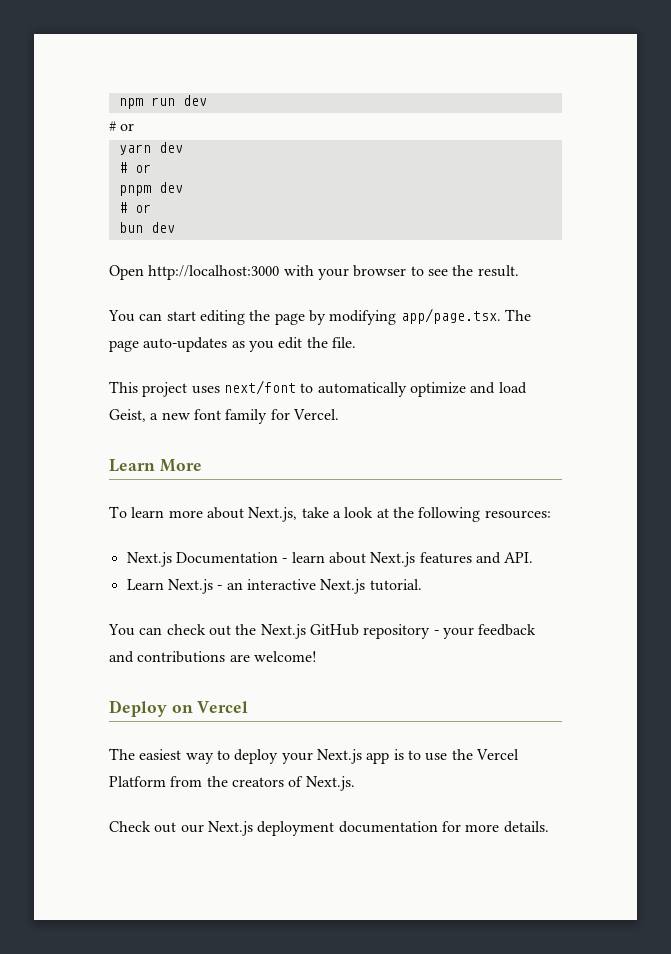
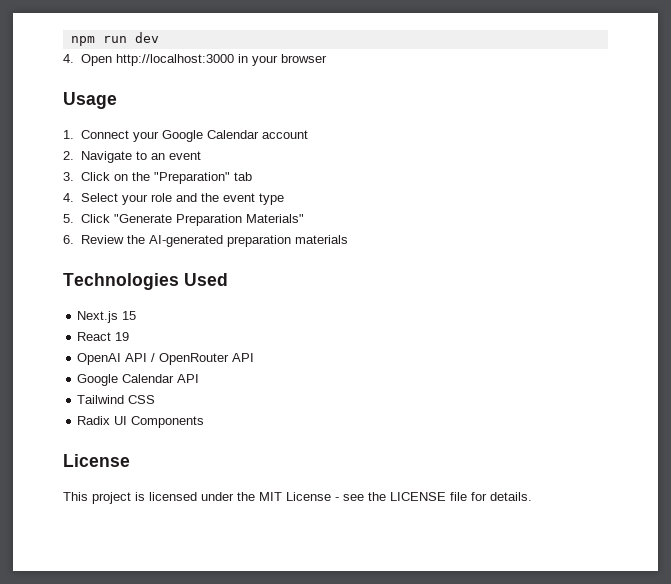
  npm run dev
- # or
- yarn dev
- # or
- pnpm dev
- # or
- bun dev
- Open http://localhost:3000 with your browser to see the result.
- You can start editing the page by modifying app/page.tsx. The page auto-updates as you edit the file.
- This project uses next/font to automatically optimize and load Geist, a new font family for Vercel.
- Learn More
- To learn more about Next.js, take a look at the following resources:
- Next.js Documentation - learn about Next.js features and API.
- Learn Next.js - an interactive Next.js tutorial.
- You can check out the Next.js GitHub repository - your feedback and contributions are welcome!
- Deploy on Vercel
- The easiest way to deploy your Next.js app is to use the Vercel Platform from the creators of Next.js.
- Check out our Next.js deployment documentation for more details.
+ 4. Open http://localhost:3000 in your browser
+ Usage
+ 1. Connect your Google Calendar account
+ 2. Navigate to an event
+ 3. Click on the "Preparation" tab
+ 4. Select your role and the event type
+ 5. Click "Generate Preparation Materials"
+ 6. Review the AI-generated preparation materials
+ Technologies Used
+ Next.js 15
+ React 19
+ OpenAI API / OpenRouter API
+ Google Calendar API
+ Tailwind CSS
+ Radix UI Components
+ License
+ This project is licensed under the MIT License - see the LICENSE file for details.

